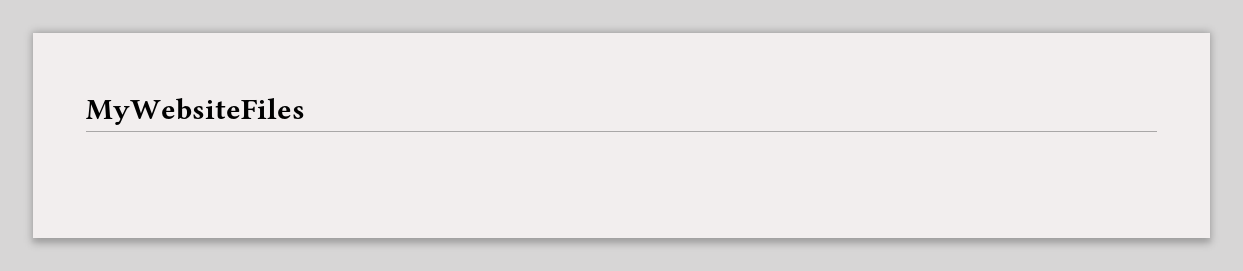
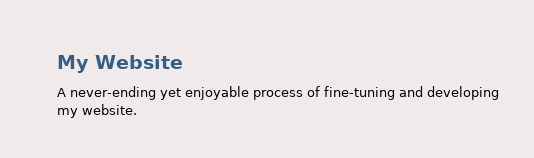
- MyWebsiteFiles
+ My Website
+ A never-ending yet enjoyable process of fine-tuning and developing my website.

